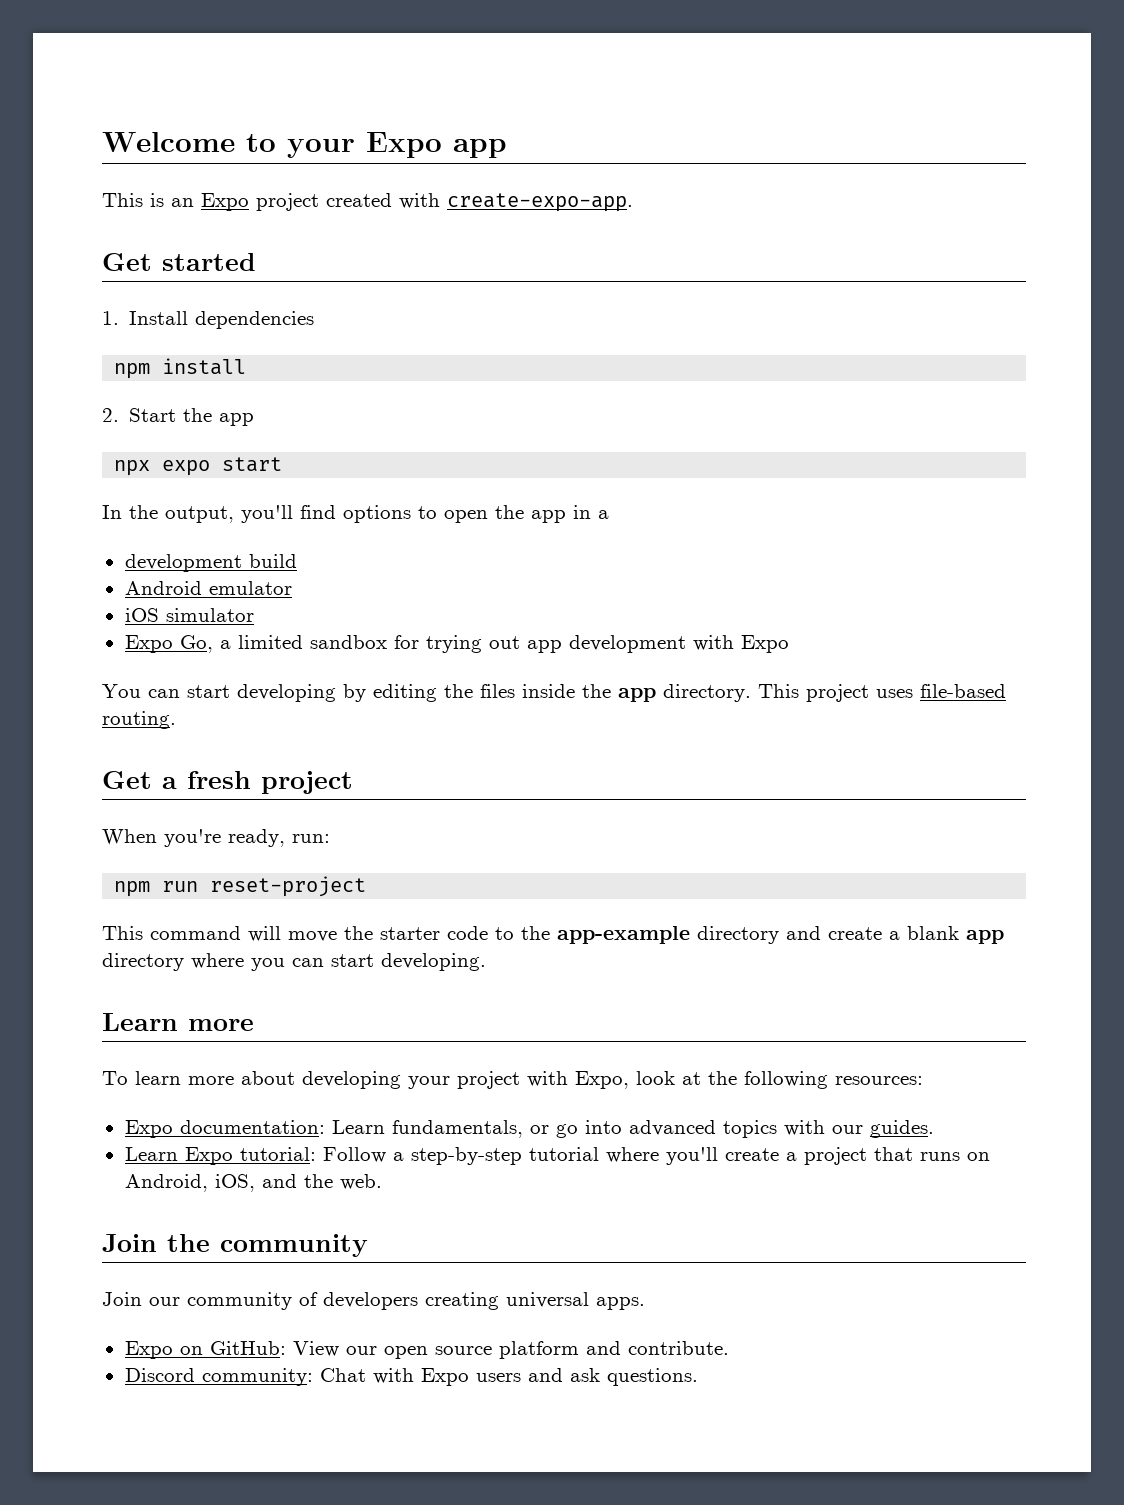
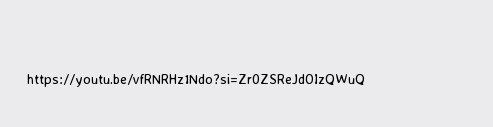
- Welcome to your Expo app
- This is an Expo project created with create-expo-app.
- Get started
- 1. Install dependencies
- npm install
- 2. Start the app
- npx expo start
- In the output, you'll find options to open the app in a
- development build
- Android emulator
- iOS simulator
- Expo Go, a limited sandbox for trying out app development with Expo
- You can start developing by editing the files inside the app directory. This project uses file-based routing.
- Get a fresh project
- When you're ready, run:
- npm run reset-project
- This command will move the starter code to the app-example directory and create a blank app directory where you can start developing.
- Learn more
- To learn more about developing your project with Expo, look at the following resources:
- Expo documentation: Learn fundamentals, or go into advanced topics with our guides.
- Learn Expo tutorial: Follow a step-by-step tutorial where you'll create a project that runs on Android, iOS, and the web.
- Join the community
- Join our community of developers creating universal apps.
- Expo on GitHub: View our open source platform and contribute.
- Discord community: Chat with Expo users and ask questions.
+ https://youtu.be/vfRNRHz1Ndo?si=Zr0ZSReJdOIzQWuQ

